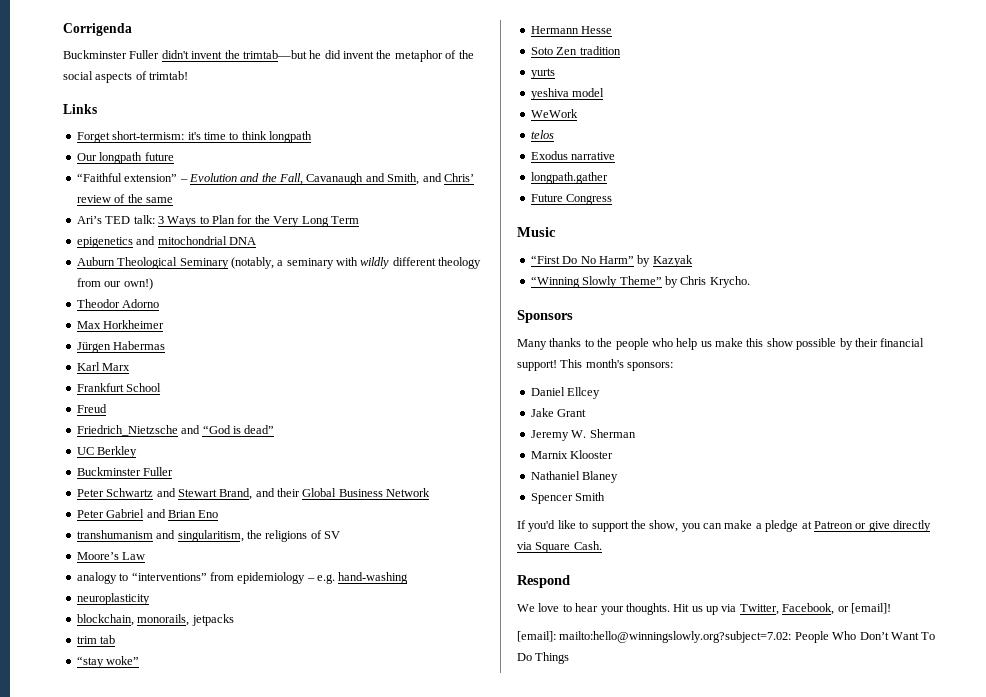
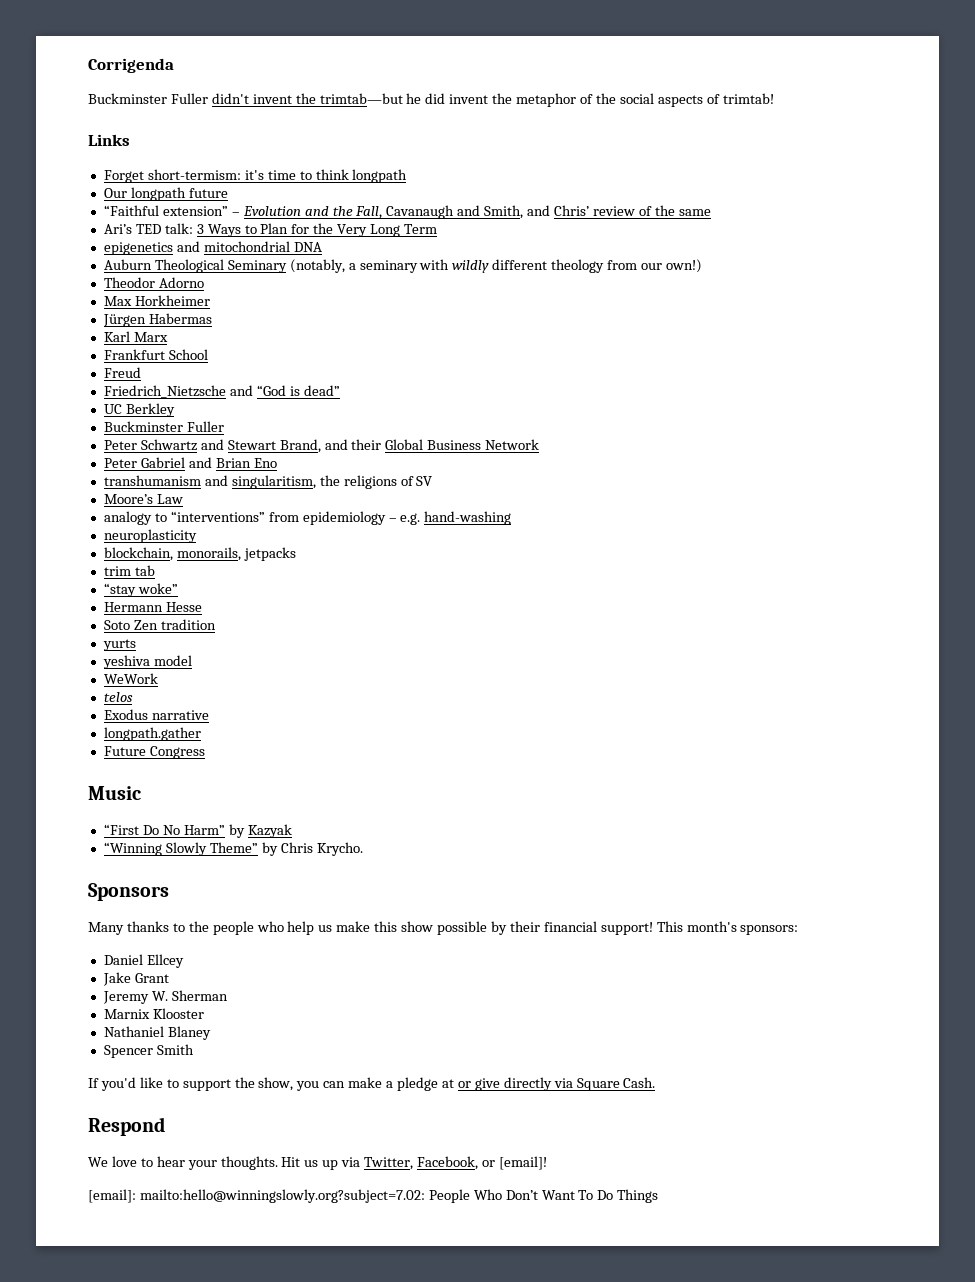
- If you'd like to support the show, you can make a pledge at Patreon or give directly via Square Cash.
+ If you'd like to support the show, you can make a pledge at or give directly via Square Cash.

